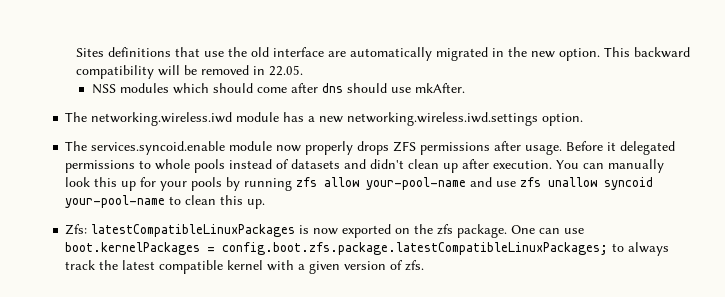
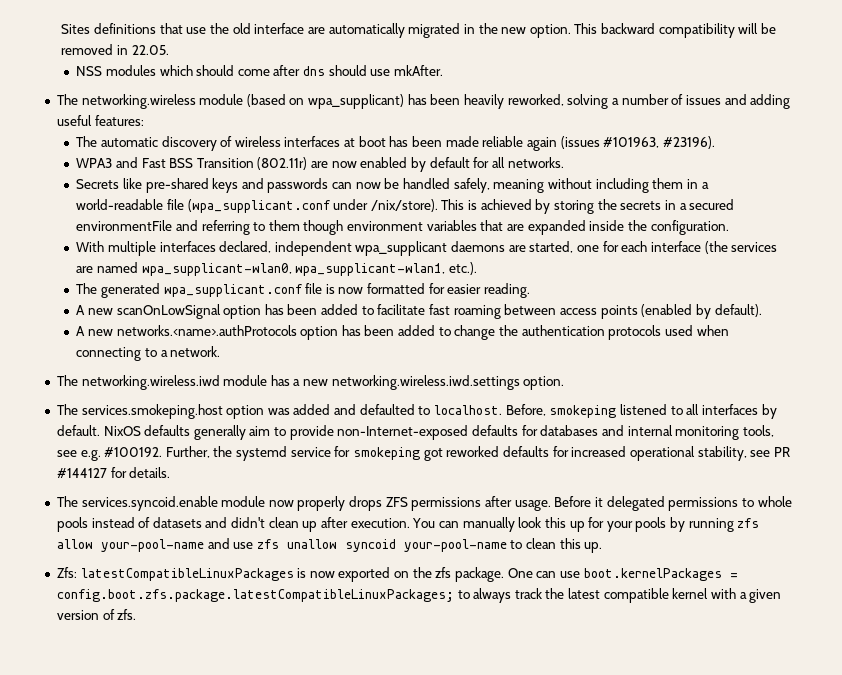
+ The networking.wireless module (based on wpa_supplicant) has been heavily reworked, solving a number of issues and adding useful features:
+ The automatic discovery of wireless interfaces at boot has been made reliable again (issues #101963, #23196).
+ WPA3 and Fast BSS Transition (802.11r) are now enabled by default for all networks.
+ Secrets like pre-shared keys and passwords can now be handled safely, meaning without including them in a world-readable file (wpa_supplicant.conf under /nix/store). This is achieved by storing the secrets in a secured environmentFile and referring to them though environment variables that are expanded inside the configuration.
+ With multiple interfaces declared, independent wpa_supplicant daemons are started, one for each interface (the services are named wpa_supplicant-wlan0, wpa_supplicant-wlan1, etc.).
+ The generated wpa_supplicant.conf file is now formatted for easier reading.
+ A new scanOnLowSignal option has been added to facilitate fast roaming between access points (enabled by default).
+ A new networks.<name>.authProtocols option has been added to change the authentication protocols used when connecting to a network.
+ The services.smokeping.host option was added and defaulted to localhost. Before, smokeping listened to all interfaces by default. NixOS defaults generally aim to provide non-Internet-exposed defaults for databases and internal monitoring tools, see e.g. #100192. Further, the systemd service for smokeping got reworked defaults for increased operational stability, see PR #144127 for details.

